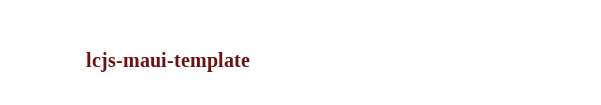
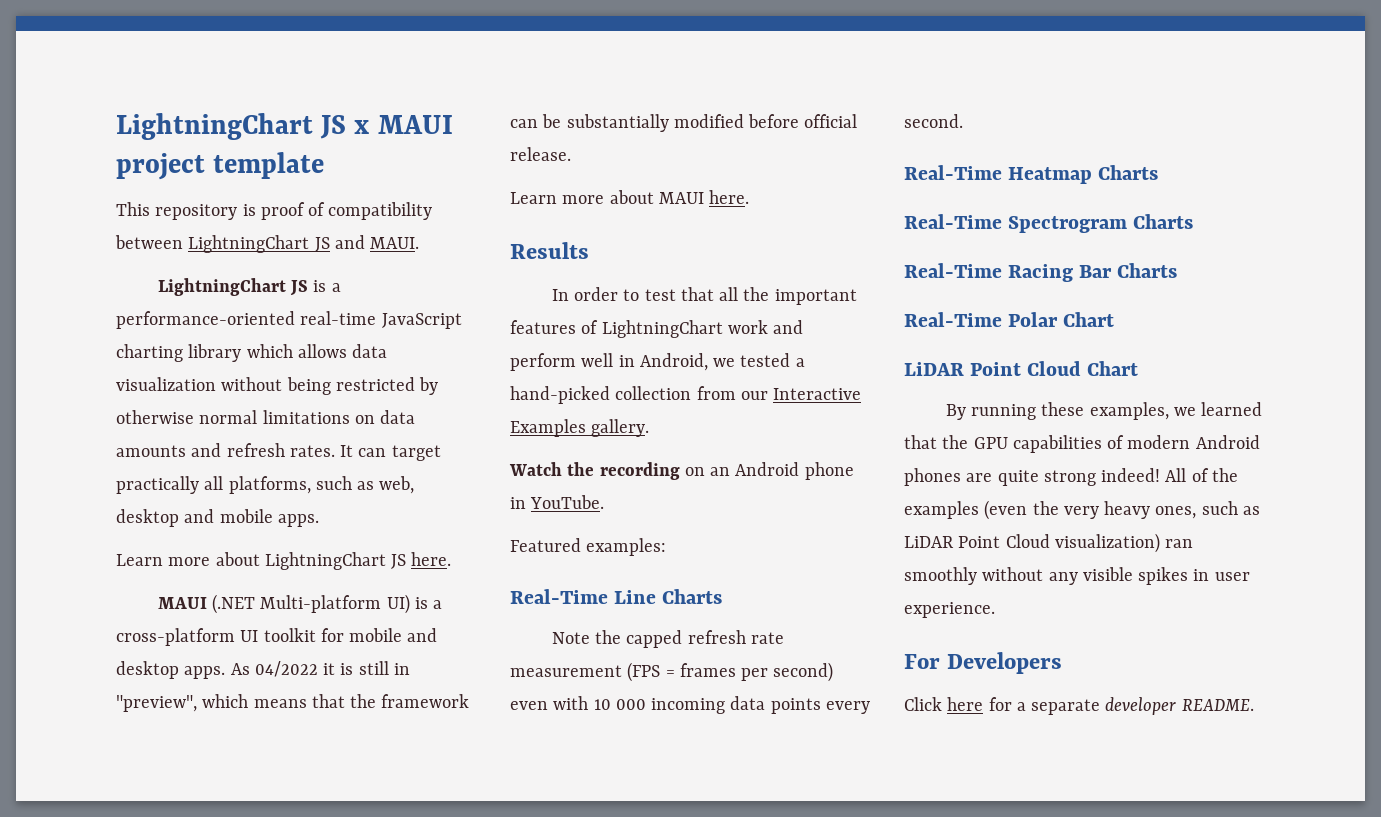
- lcjs-maui-template
+ LightningChart JS x MAUI project template
+ This repository is proof of compatibility between LightningChart JS and MAUI.
+ LightningChart JS is a performance-oriented real-time JavaScript charting library which allows data visualization without being restricted by otherwise normal limitations on data amounts and refresh rates. It can target practically all platforms, such as web, desktop and mobile apps.
+ Learn more about LightningChart JS here.
+ MAUI (.NET Multi-platform UI) is a cross-platform UI toolkit for mobile and desktop apps. As 04/2022 it is still in "preview", which means that the framework can be substantially modified before official release.
+ Learn more about MAUI here.
+ Results
+ In order to test that all the important features of LightningChart work and perform well in Android, we tested a hand-picked collection from our Interactive Examples gallery.
+ Watch the recording on an Android phone in YouTube.
+ Featured examples:
+ Real-Time Line Charts
+ Note the capped refresh rate measurement (FPS = frames per second) even with 10 000 incoming data points every second.
+ Real-Time Heatmap Charts
+ Real-Time Spectrogram Charts
+ Real-Time Racing Bar Charts
+ Real-Time Polar Chart
+ LiDAR Point Cloud Chart
+ By running these examples, we learned that the GPU capabilities of modern Android phones are quite strong indeed! All of the examples (even the very heavy ones, such as LiDAR Point Cloud visualization) ran smoothly without any visible spikes in user experience.
+ For Developers
+ Click here for a separate developer README.

